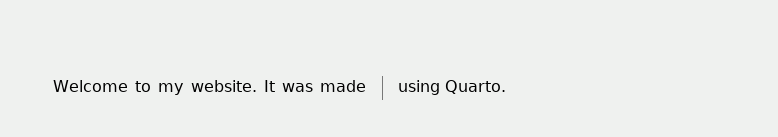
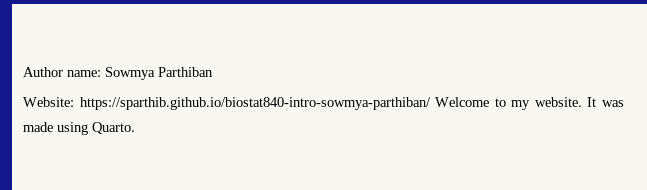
- Welcome to my website.
+ Author name: Sowmya Parthiban
+ Website: https://sparthib.github.io/biostat840-intro-sowmya-parthiban/ Welcome to my website.

